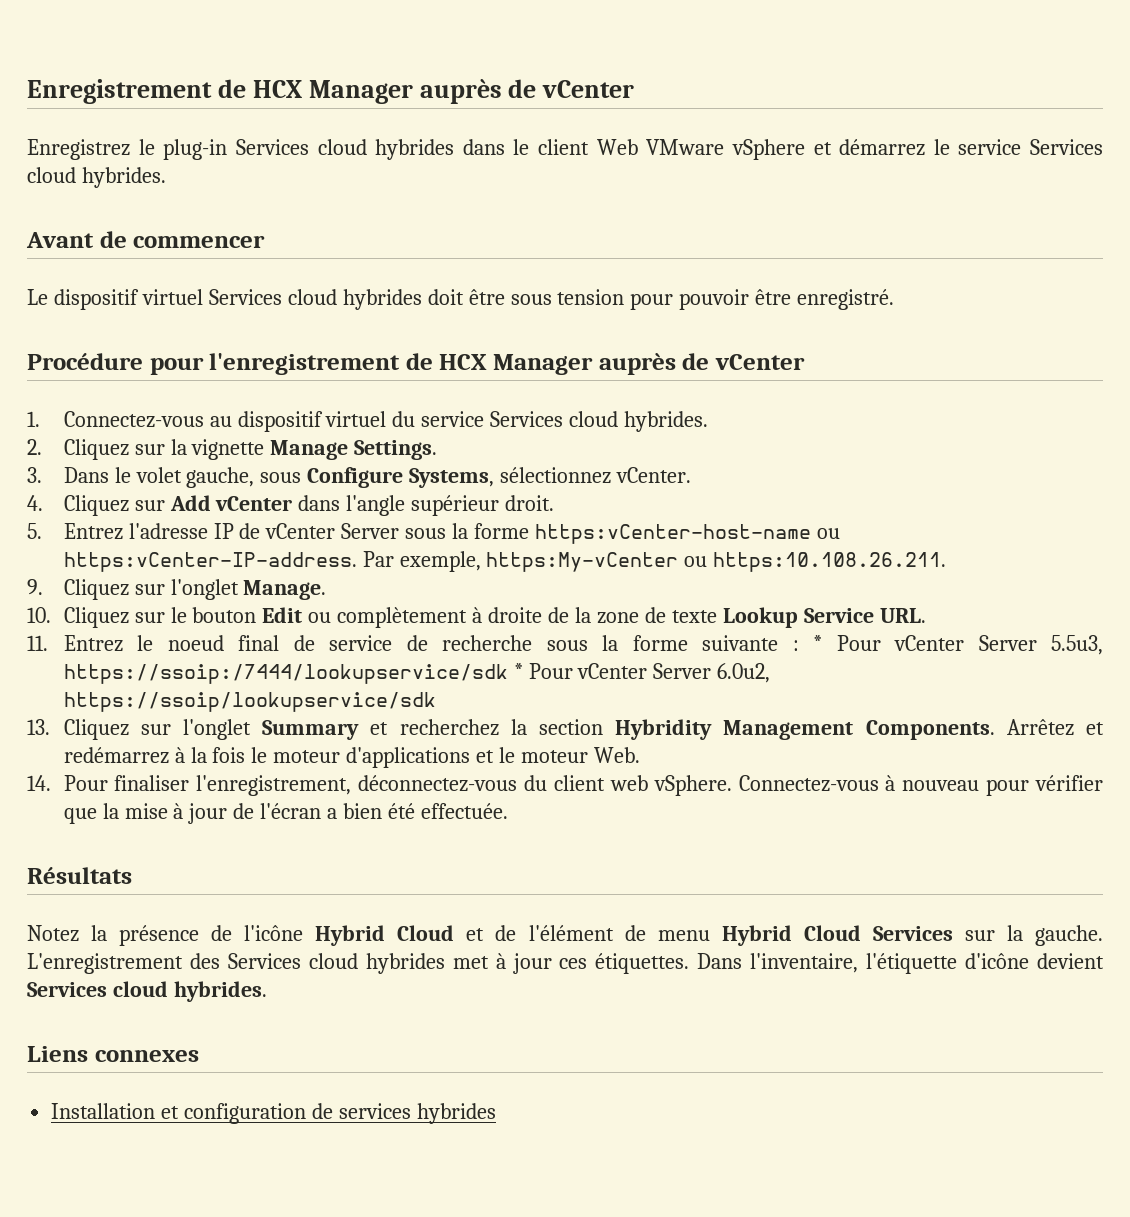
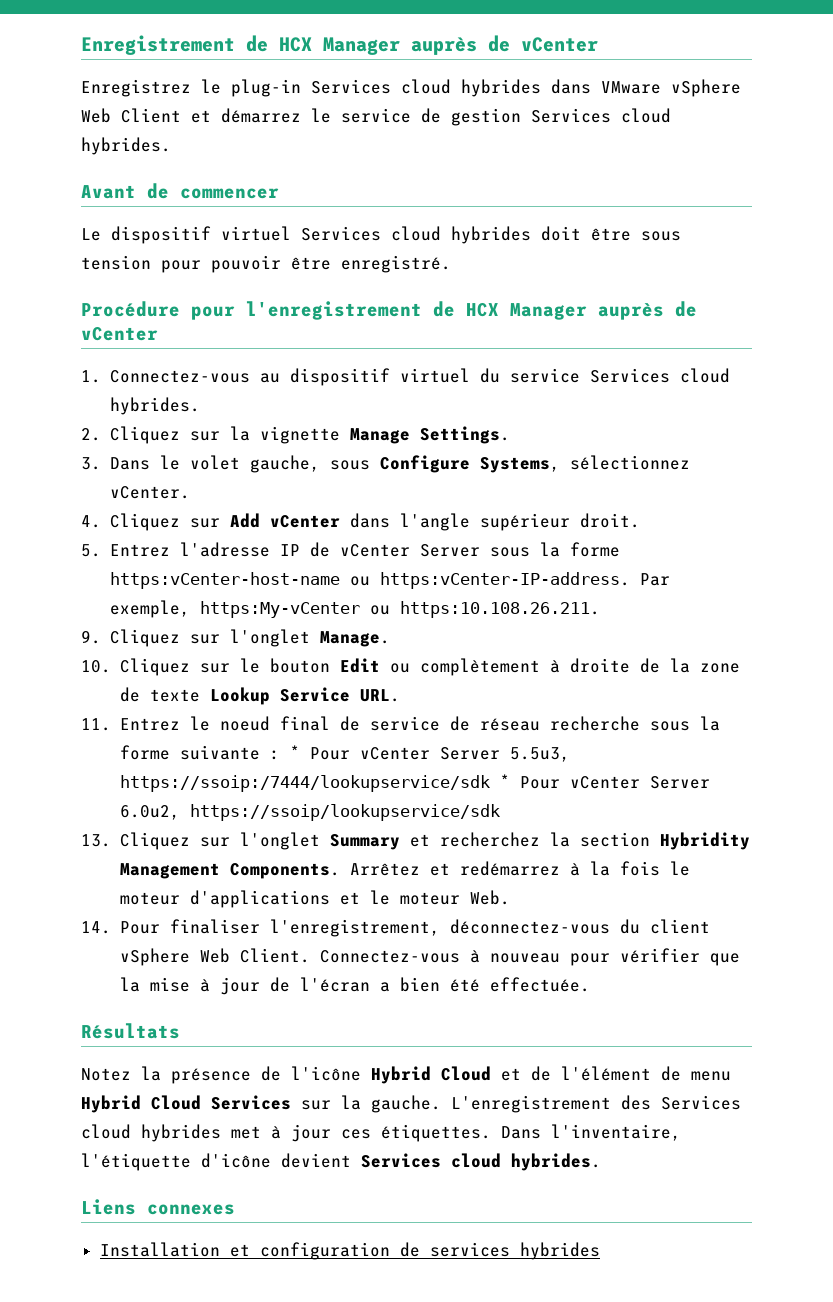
- Enregistrez le plug-in Services cloud hybrides dans le client Web VMware vSphere et démarrez le service Services cloud hybrides.
+ Enregistrez le plug-in Services cloud hybrides dans VMware vSphere Web Client et démarrez le service de gestion Services cloud hybrides.
- 11. Entrez le noeud final de service de recherche sous la forme suivante : * Pour vCenter Server 5.5u3, https://ssoip:/7444/lookupservice/sdk * Pour vCenter Server 6.0u2, https://ssoip/lookupservice/sdk
+ 11. Entrez le noeud final de service de réseau recherche sous la forme suivante : * Pour vCenter Server 5.5u3, https://ssoip:/7444/lookupservice/sdk * Pour vCenter Server 6.0u2, https://ssoip/lookupservice/sdk
- 14. Pour finaliser l'enregistrement, déconnectez-vous du client web vSphere.
+ 14. Pour finaliser l'enregistrement, déconnectez-vous du client vSphere Web Client.

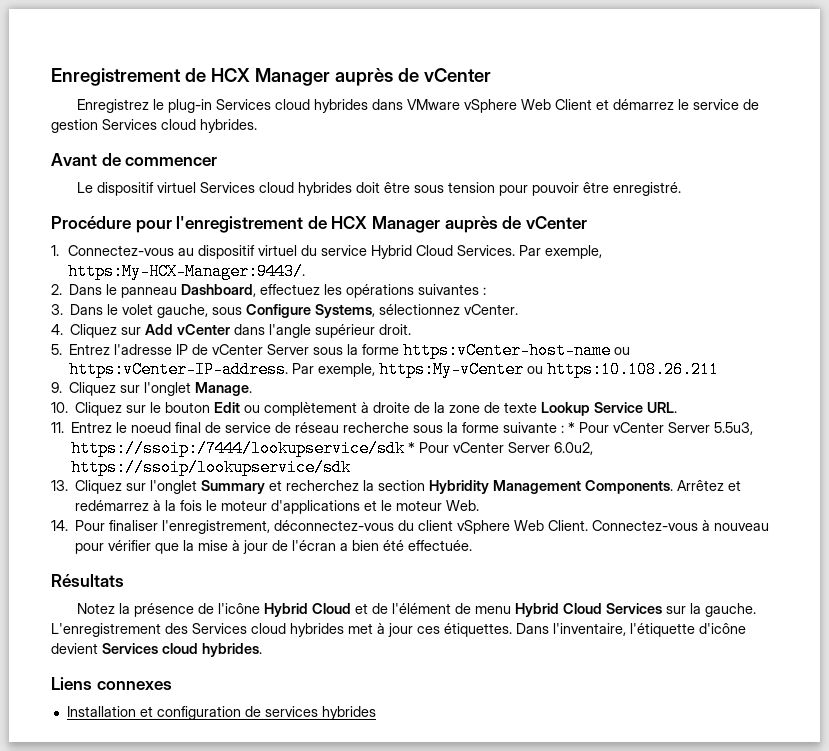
- 1. Connectez-vous au dispositif virtuel du service Services cloud hybrides.
- 2. Cliquez sur la vignette Manage Settings.
+ 1. Connectez-vous au dispositif virtuel du service Hybrid Cloud Services. Par exemple, https:My-HCX-Manager:9443/.
+ 2. Dans le panneau Dashboard, effectuez les opérations suivantes :
- Par exemple, https:My-vCenter ou https:10.108.26.211.
+ Par exemple, https:My-vCenter ou https:10.108.26.211

